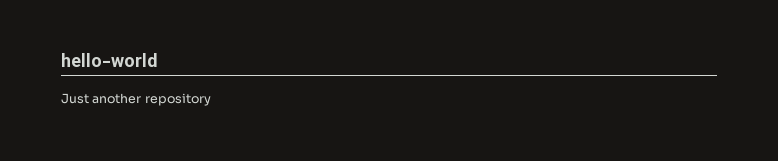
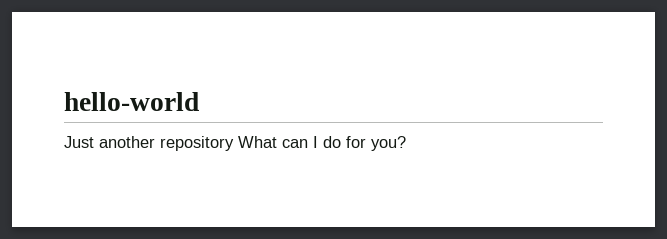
- Just another repository
+ Just another repository What can I do for you?

